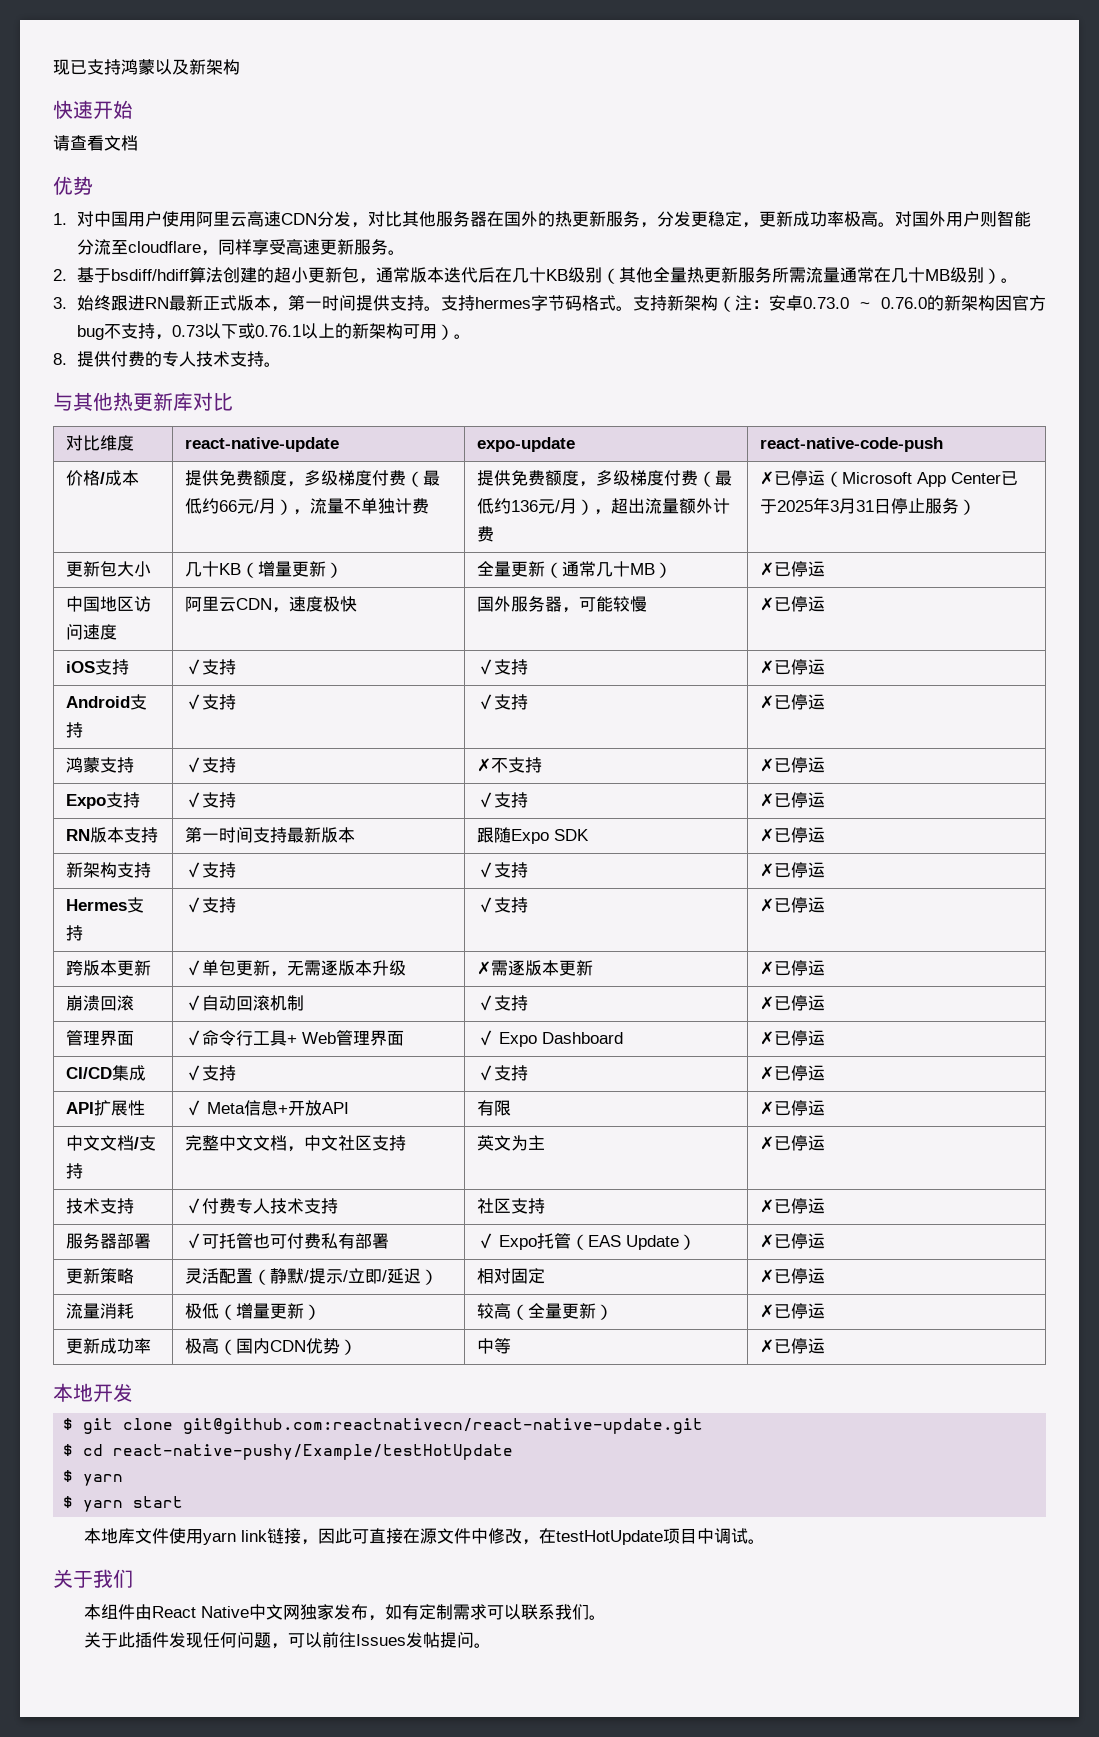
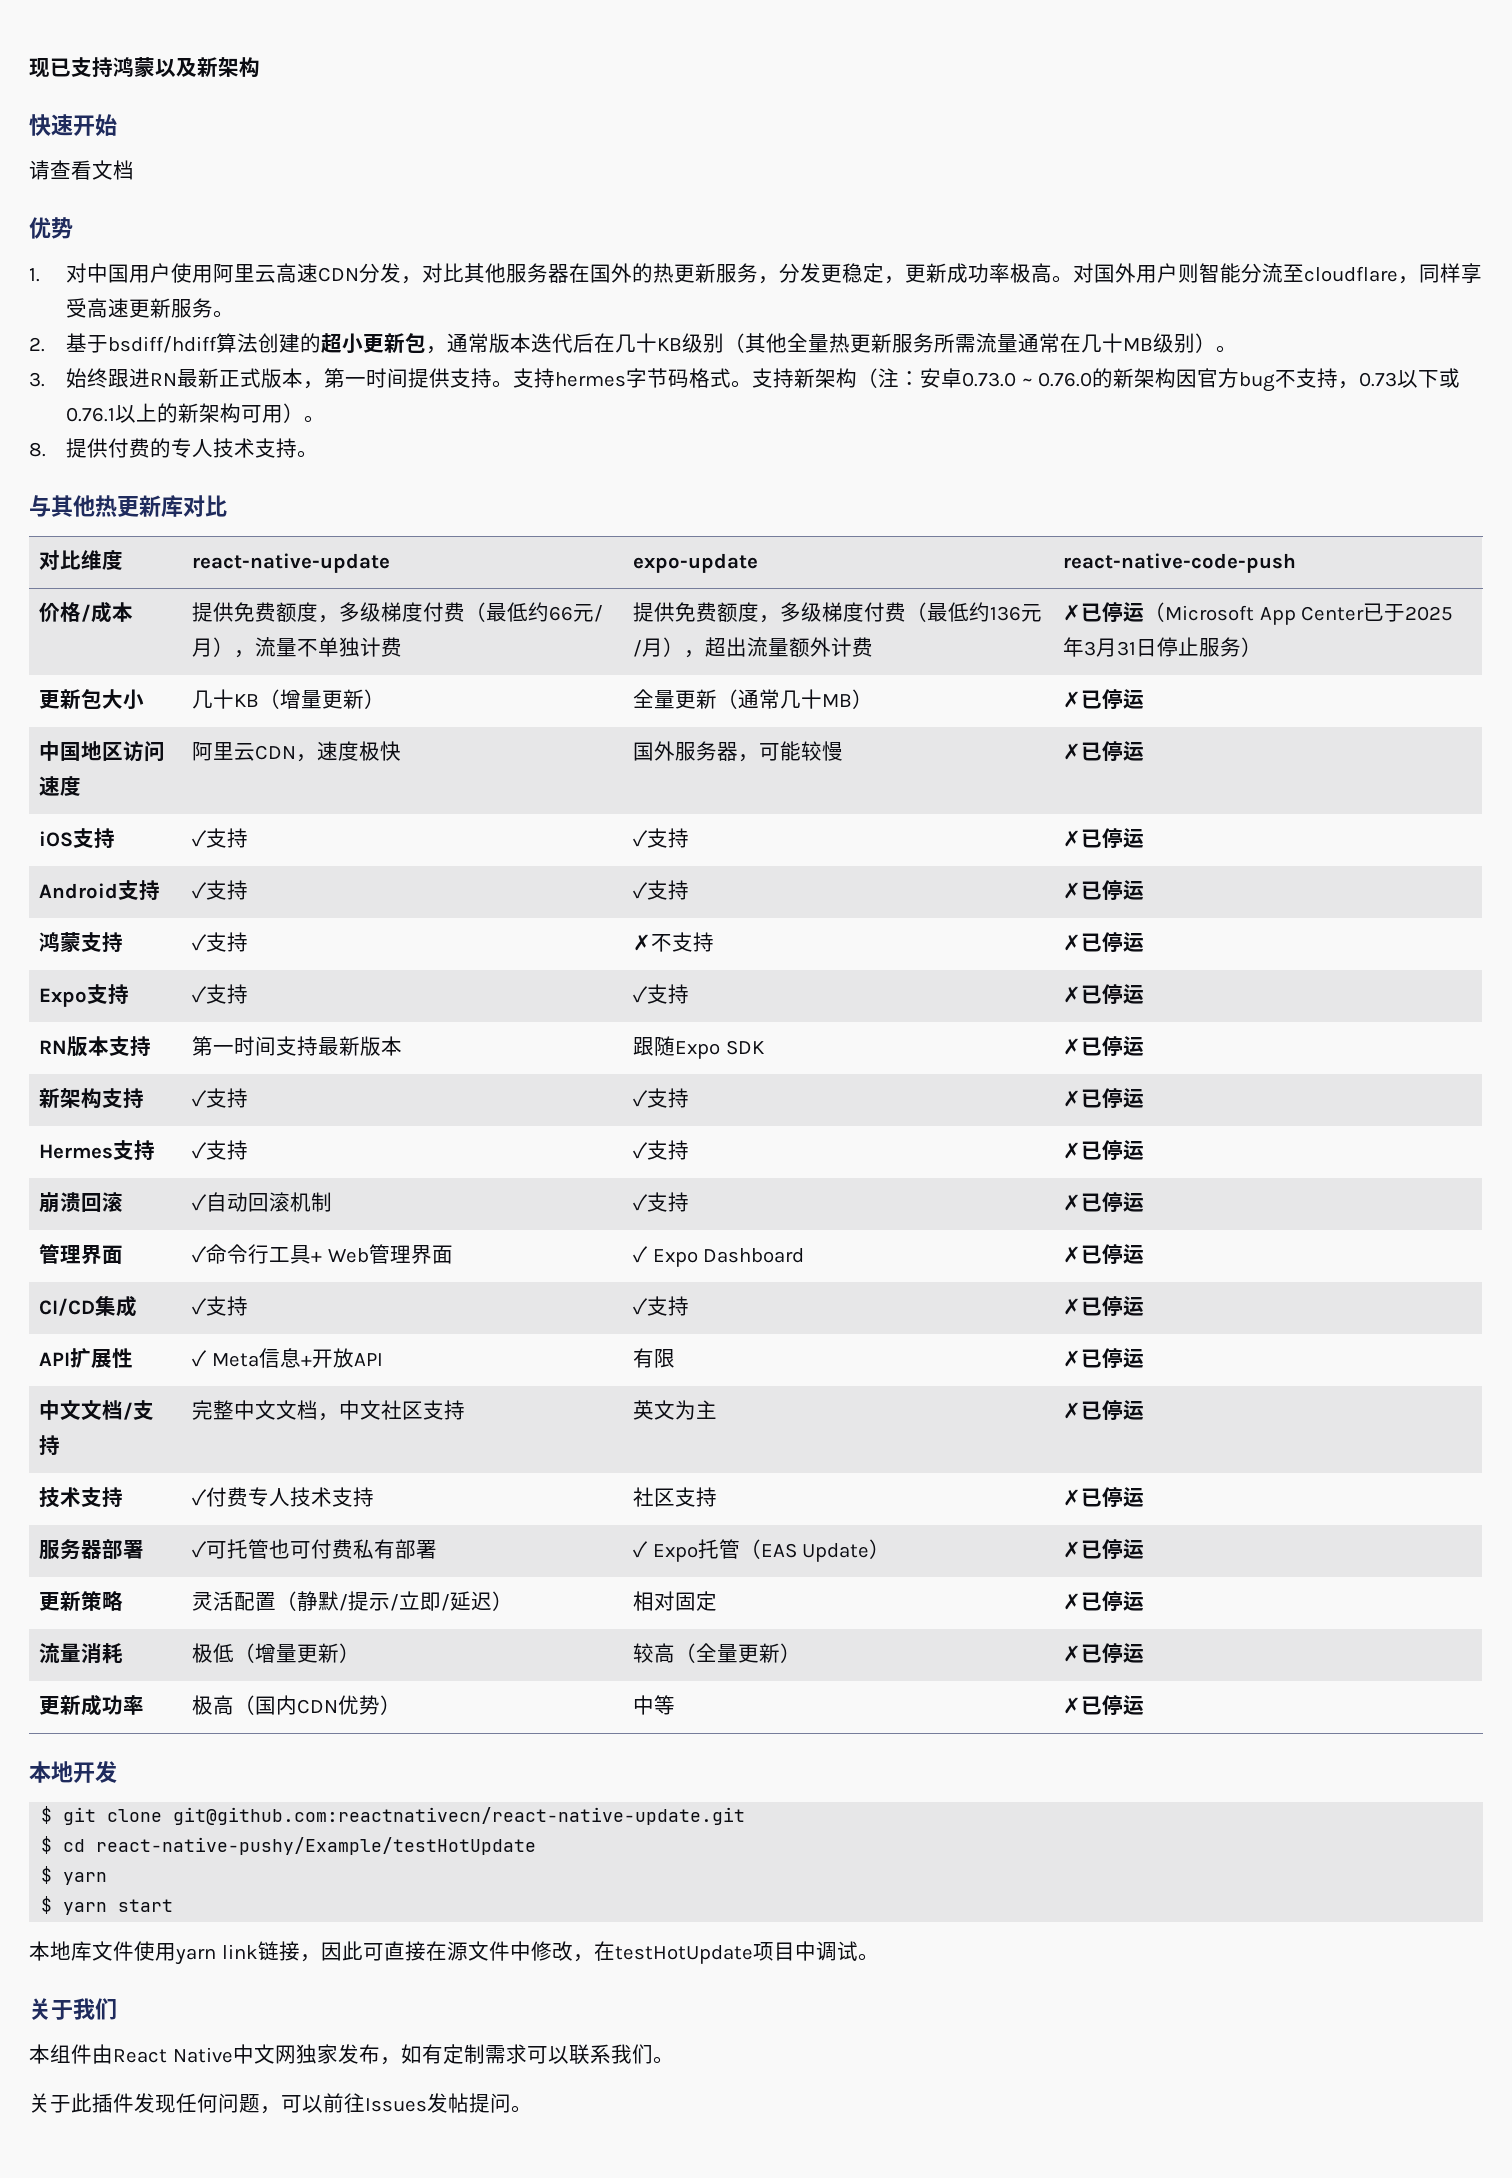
- 跨版本更新 | ✓单包更新，无需逐版本升级 | ✗需逐版本更新 | ✗已停运

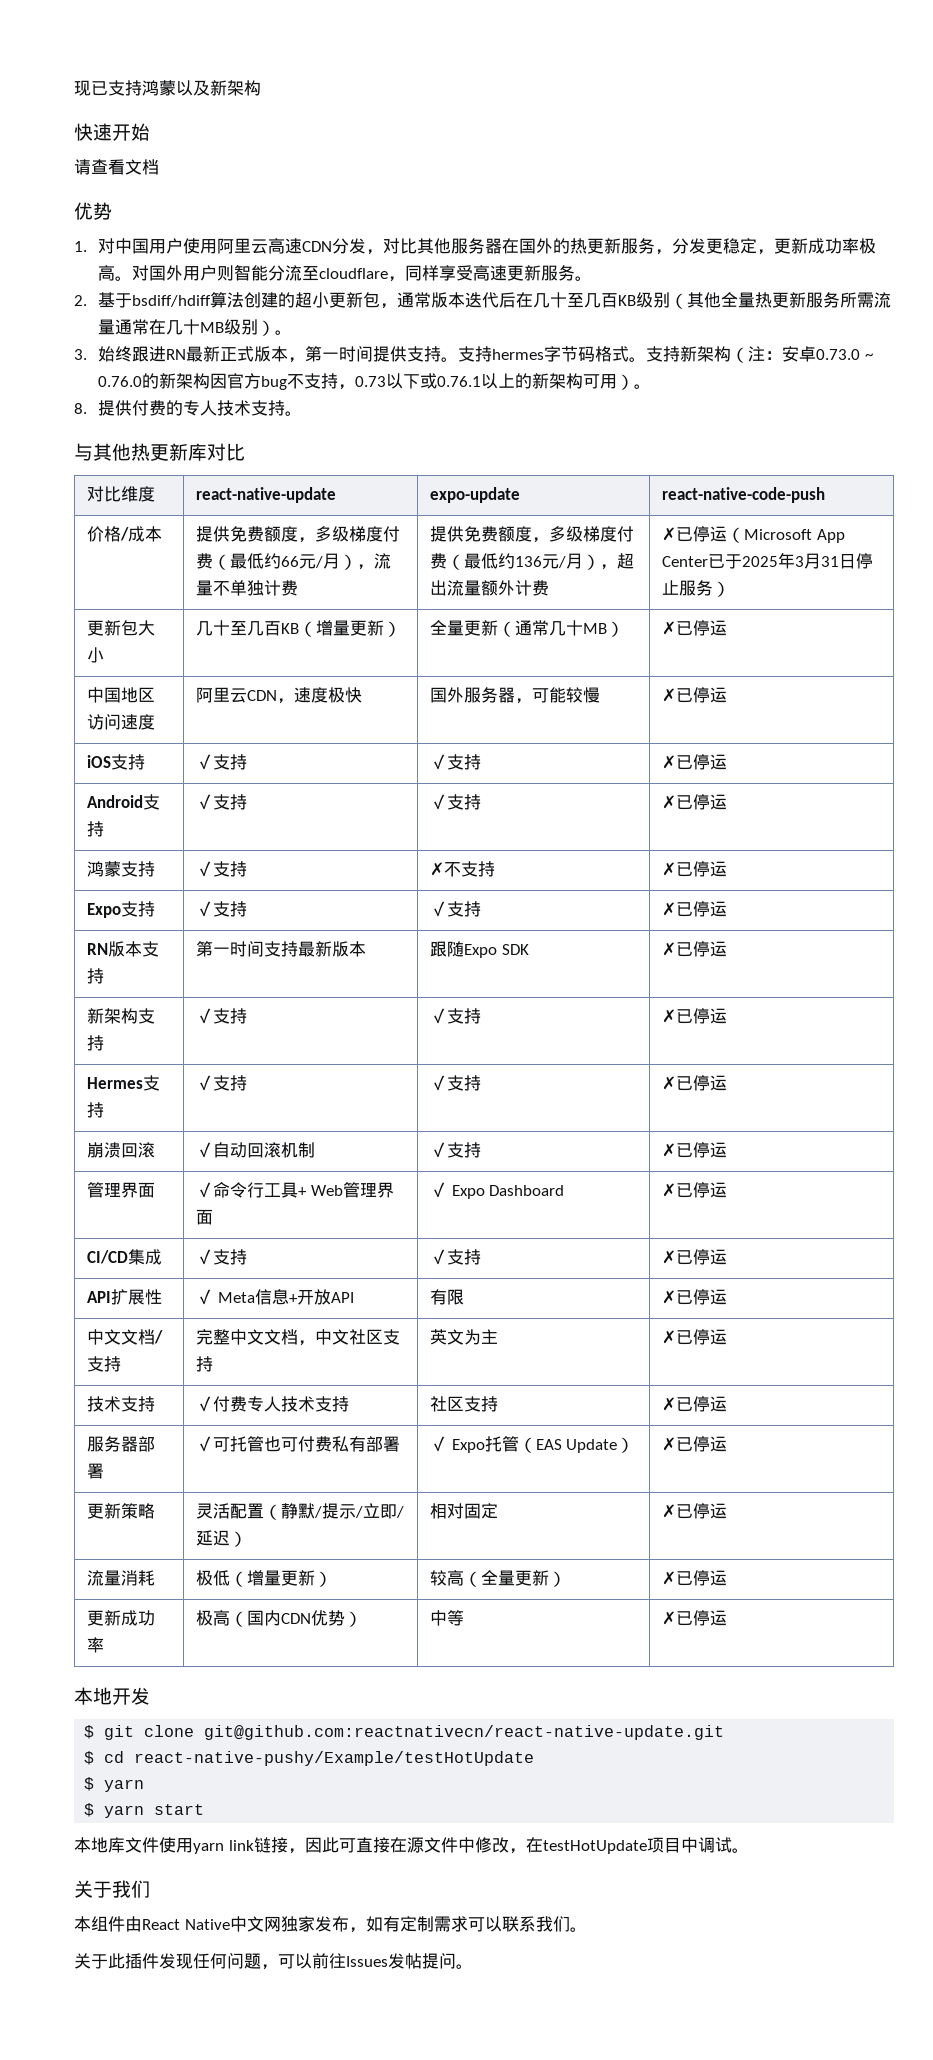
- 2.基于bsdiff/hdiff算法创建的超小更新包，通常版本迭代后在几十KB级别（其他全量热更新服务所需流量通常在几十MB级别）。
+ 2.基于bsdiff/hdiff算法创建的超小更新包，通常版本迭代后在几十至几百KB级别（其他全量热更新服务所需流量通常在几十MB级别）。
- 更新包大小 | 几十KB（增量更新） | 全量更新（通常几十MB） | ✗已停运
+ 更新包大小 | 几十至几百KB（增量更新） | 全量更新（通常几十MB） | ✗已停运

